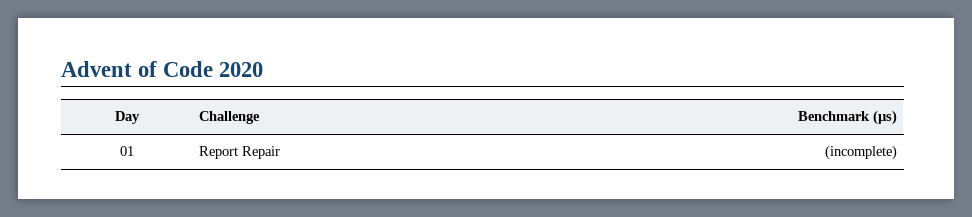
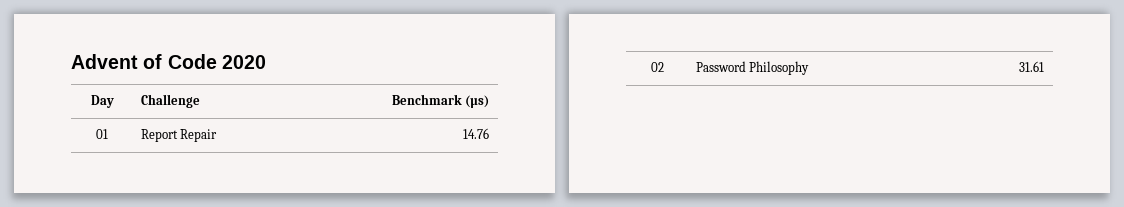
- 01 | Report Repair | (incomplete)
+ 01 | Report Repair | 14.76
+ 02 | Password Philosophy | 31.61

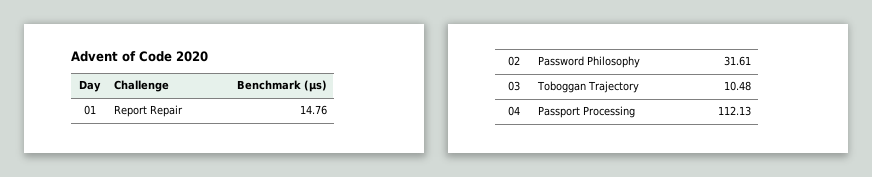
+ 03 | Toboggan Trajectory | 10.48
+ 04 | Passport Processing | 112.13

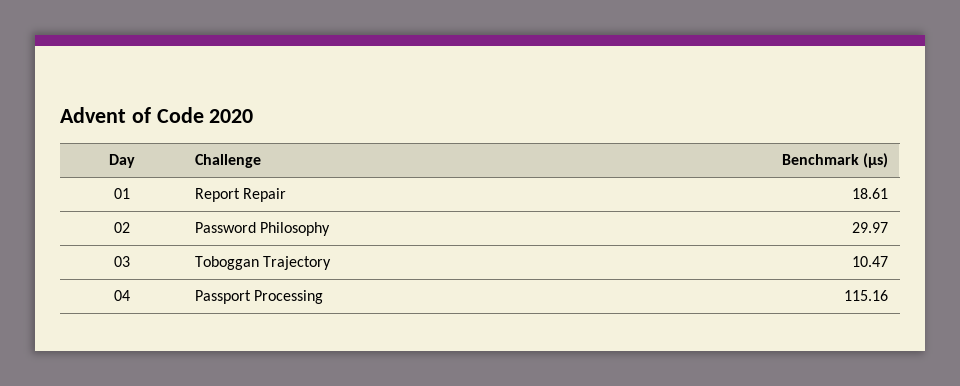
- 01 | Report Repair | 14.76
+ 01 | Report Repair | 18.61
- 02 | Password Philosophy | 31.61
+ 02 | Password Philosophy | 29.97
- 03 | Toboggan Trajectory | 10.48
+ 03 | Toboggan Trajectory | 10.47
- 04 | Passport Processing | 112.13
+ 04 | Passport Processing | 115.16

